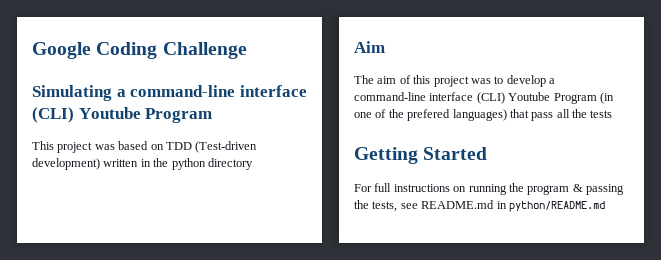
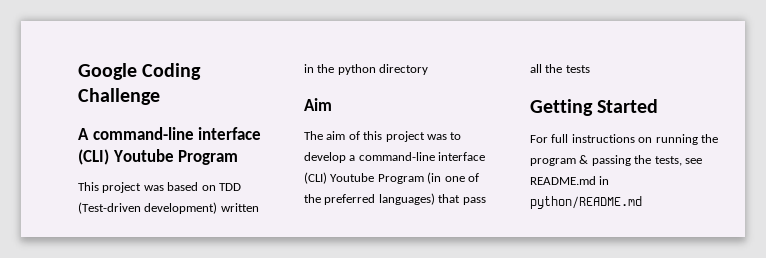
- Simulating a command-line interface (CLI) Youtube Program
+ A command-line interface (CLI) Youtube Program
- The aim of this project was to develop a command-line interface (CLI) Youtube Program (in one of the prefered languages) that pass all the tests
+ The aim of this project was to develop a command-line interface (CLI) Youtube Program (in one of the preferred languages) that pass all the tests

